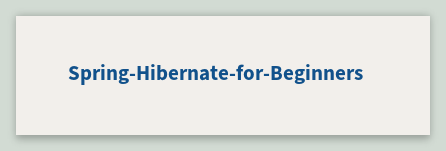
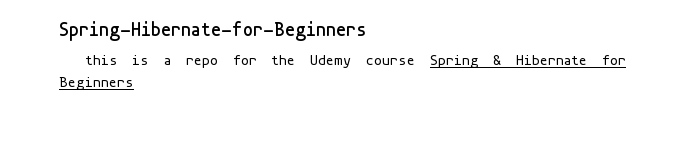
+ this is a repo for the Udemy course Spring & Hibernate for Beginners

